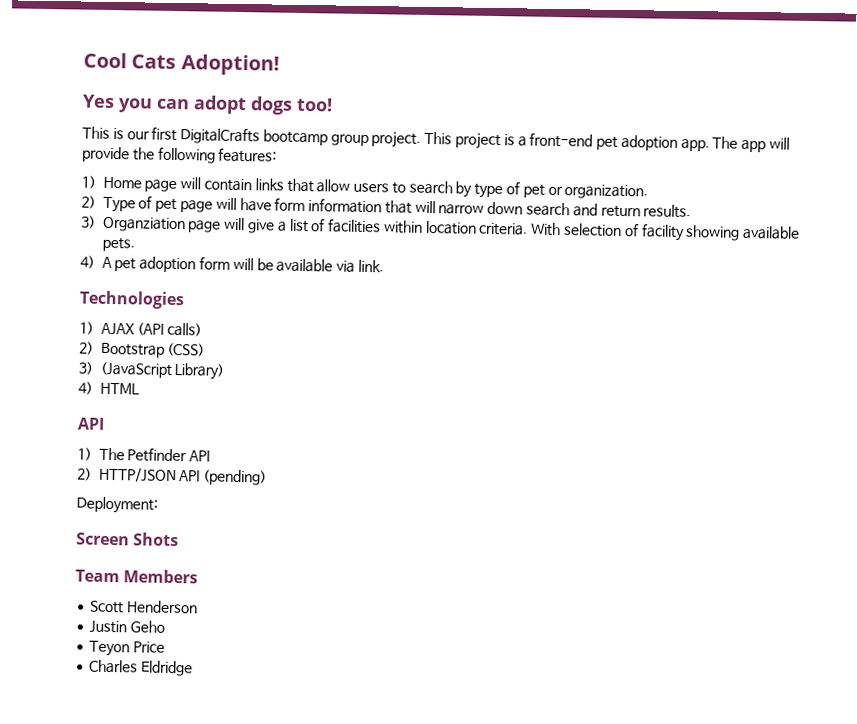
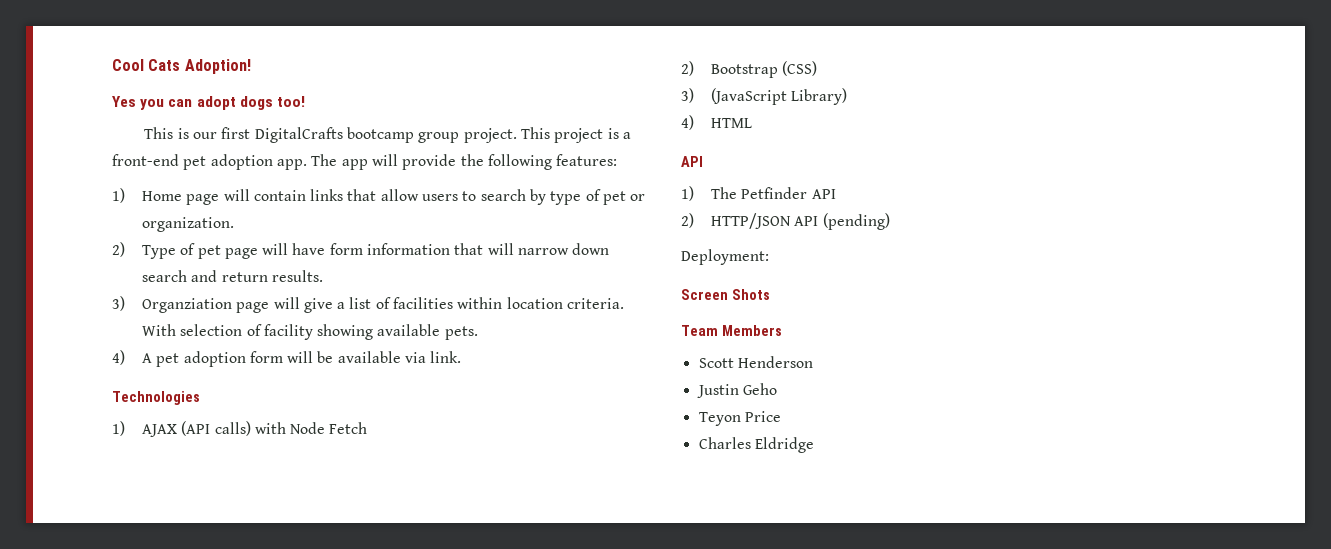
- 1) AJAX (API calls)
+ 1) AJAX (API calls) with Node Fetch

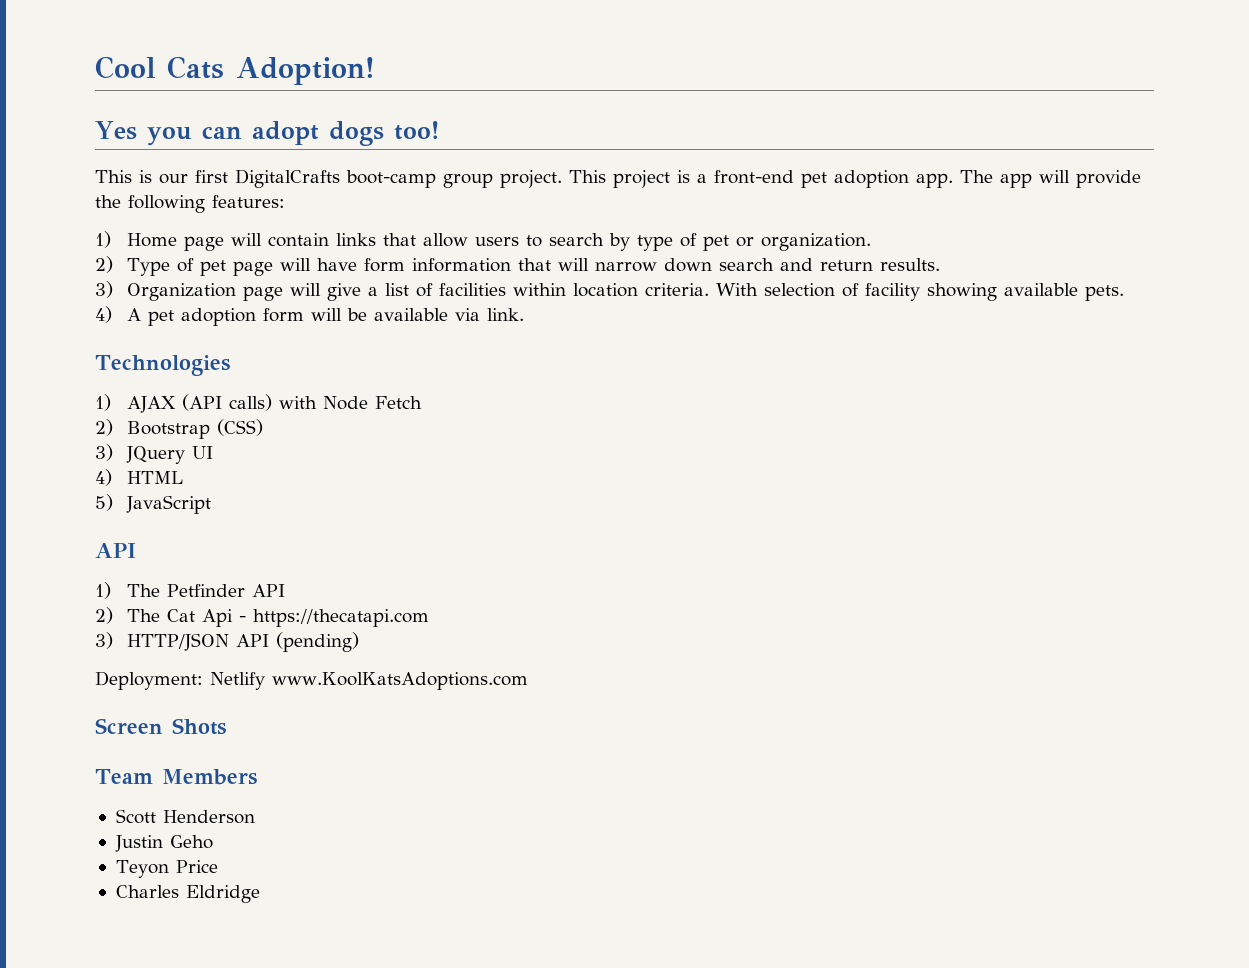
- This is our first DigitalCrafts bootcamp group project.
+ This is our first DigitalCrafts boot-camp group project.
- 3) Organziation page will give a list of facilities within location criteria.
+ 3) Organization page will give a list of facilities within location criteria.
- 3) (JavaScript Library)
+ 3) JQuery UI
+ 5) JavaScript
- 2) HTTP/JSON API (pending)
+ 2) The Cat Api - https://thecatapi.com
+ 3) HTTP/JSON API (pending)
- Deployment:
+ Deployment: Netlify www.KoolKatsAdoptions.com

